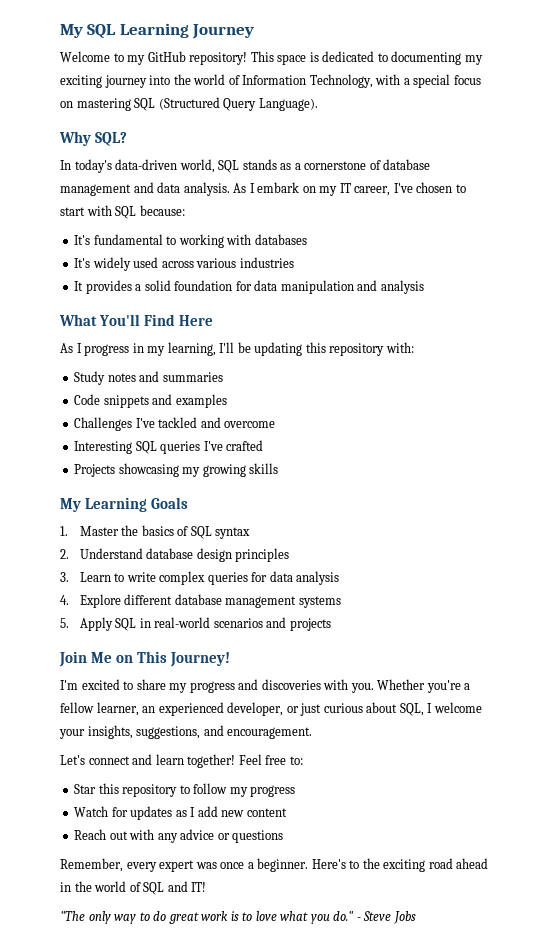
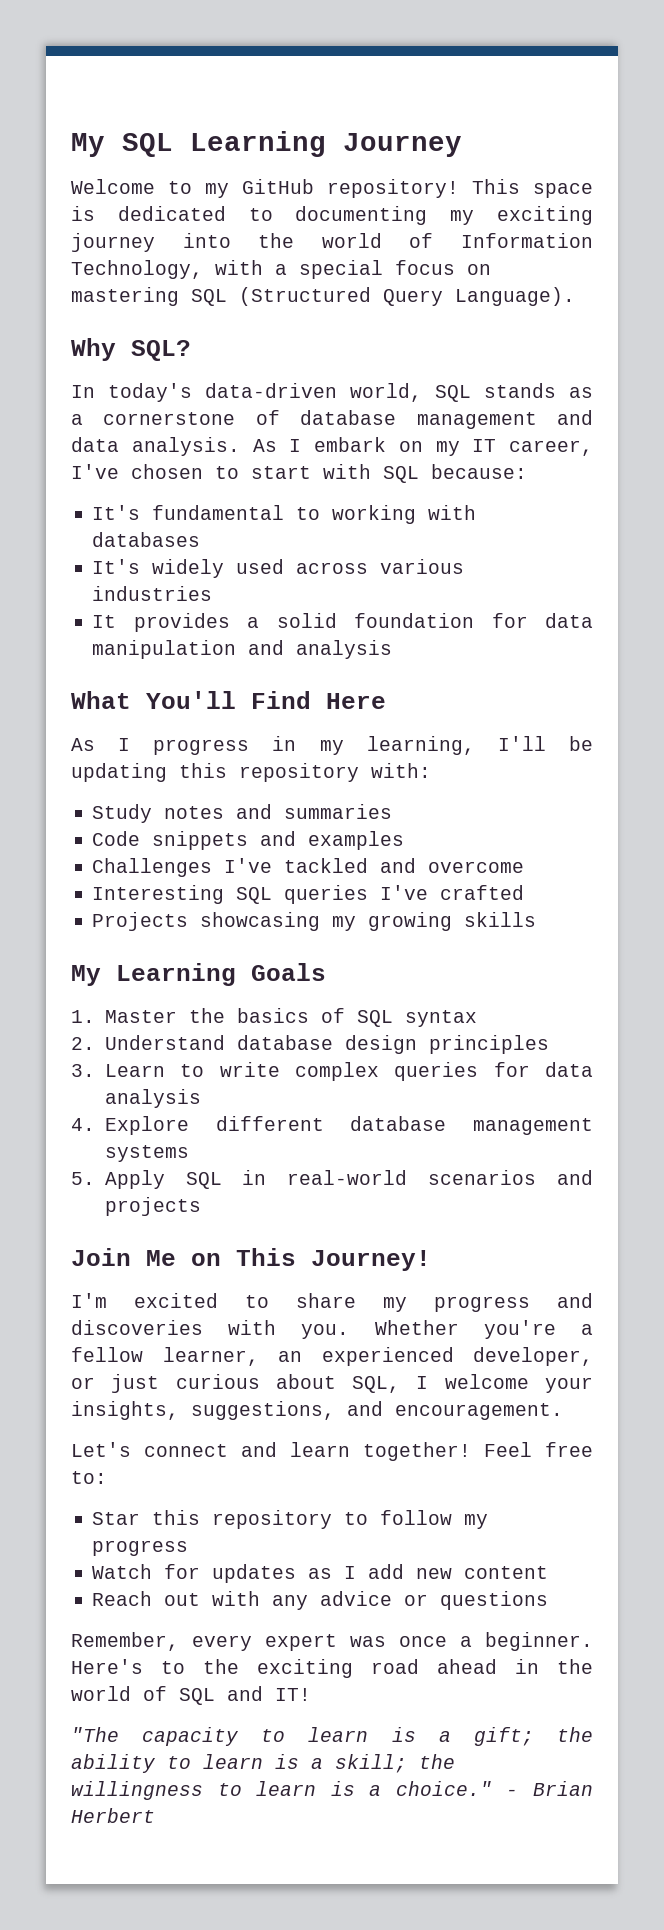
- "The only way to do great work is to love what you do." - Steve Jobs
+ "The capacity to learn is a gift; the ability to learn is a skill; the willingness to learn is a choice." - Brian Herbert

